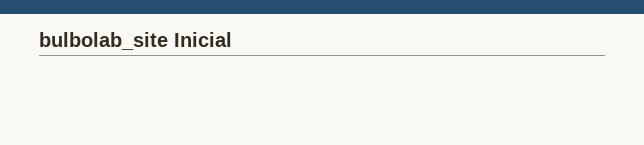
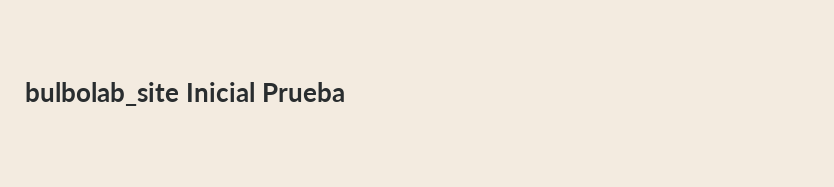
- bulbolab_site Inicial
+ bulbolab_site Inicial Prueba

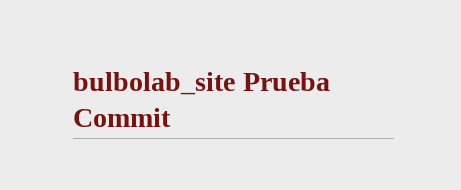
- bulbolab_site Inicial Prueba
+ bulbolab_site Prueba Commit

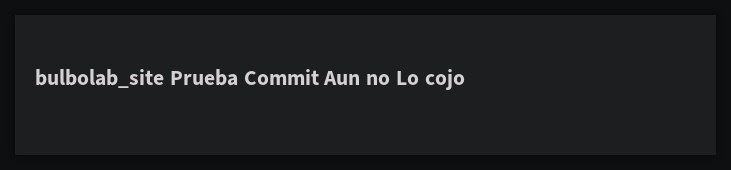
- bulbolab_site Prueba Commit
+ bulbolab_site Prueba Commit Aun no Lo cojo

